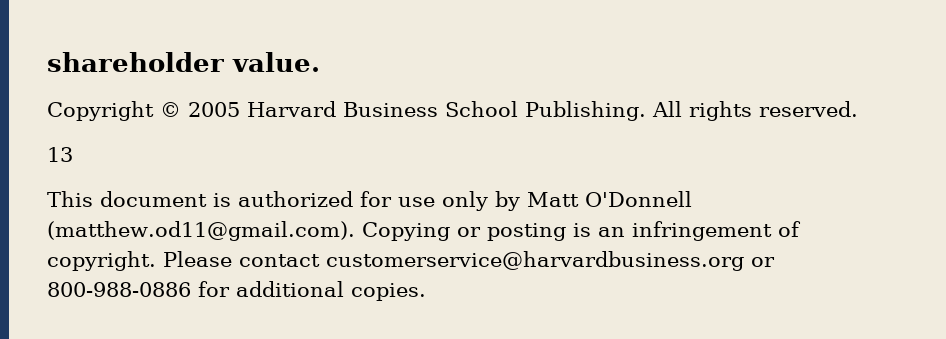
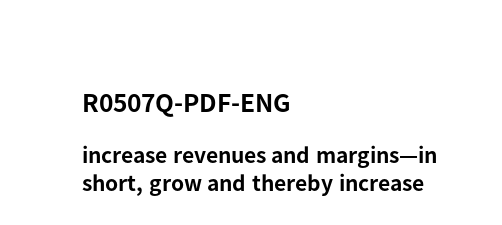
- shareholder value.
- Copyright © 2005 Harvard Business School Publishing. All rights reserved.
- 13
- This document is authorized for use only by Matt O'Donnell (matthew.od11@gmail.com). Copying or posting is an infringement of copyright. Please contact customerservice@harvardbusiness.org or 800-988-0886 for additional copies.
+ R0507Q-PDF-ENG
+ increase revenues and margins—in short, grow and thereby increase

